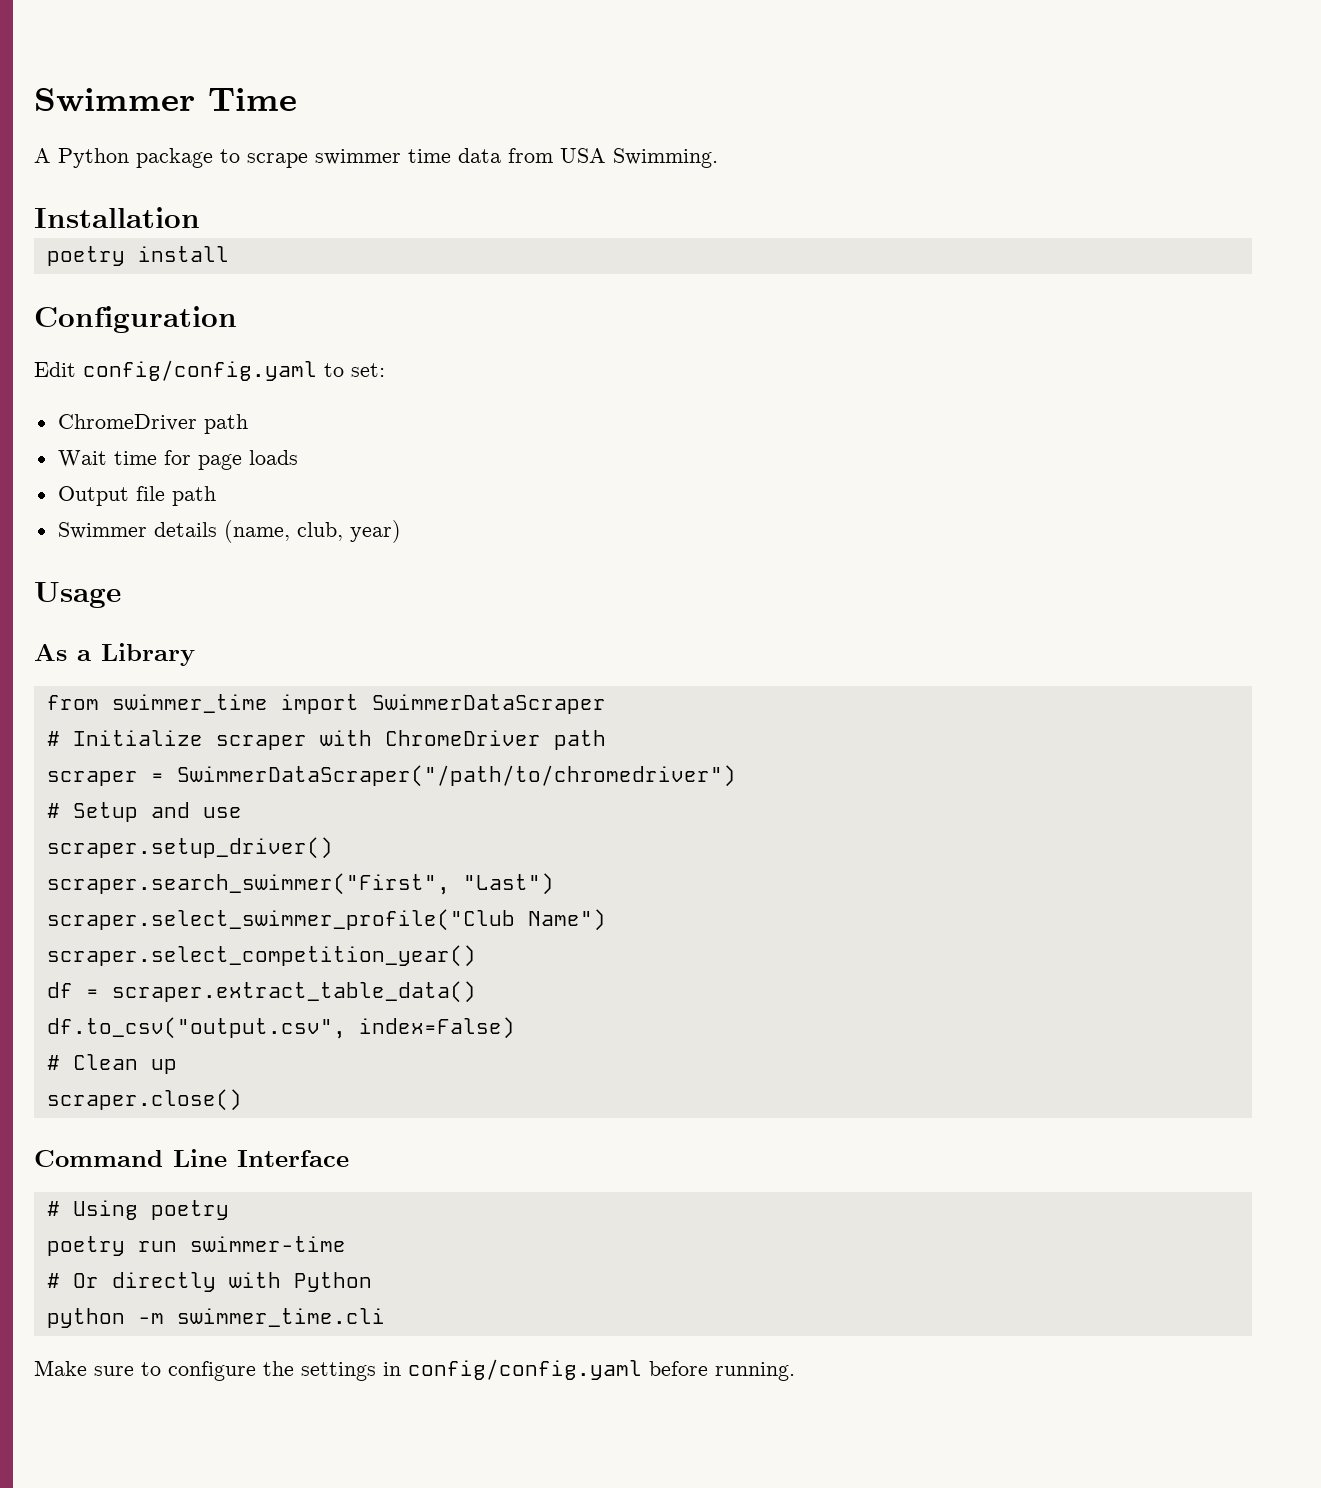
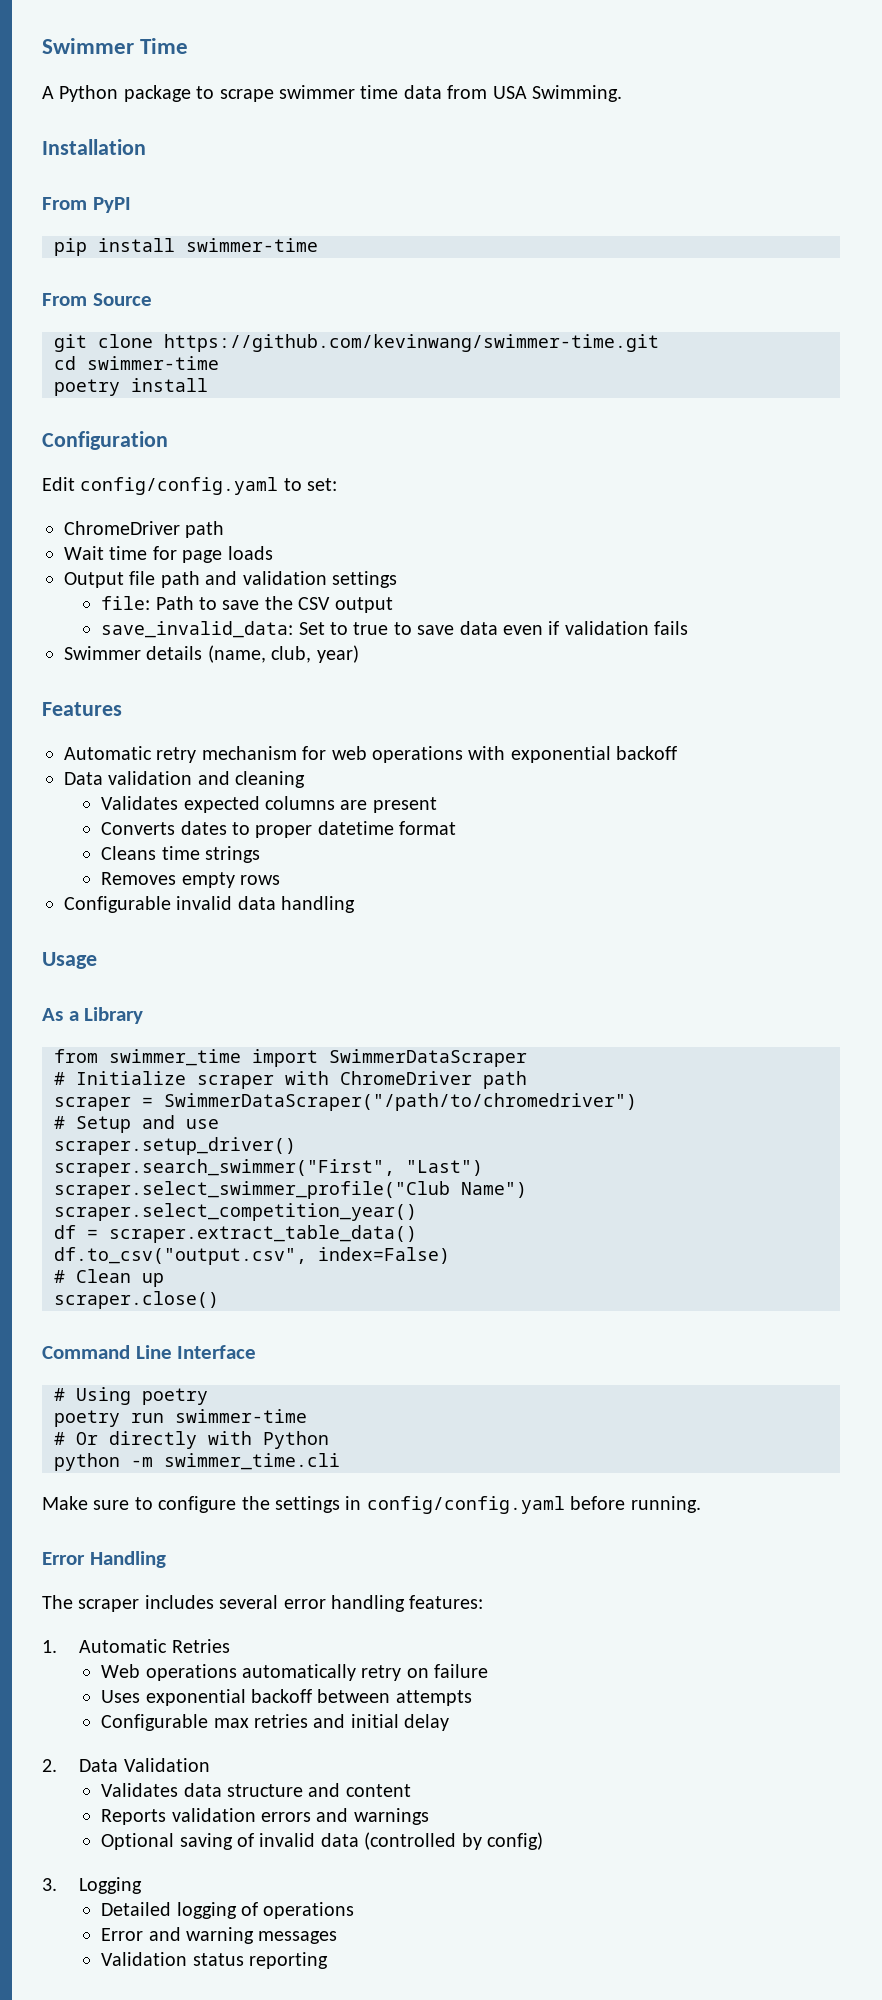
+ From PyPI
+ pip install swimmer-time
+ From Source
+ git clone https://github.com/kevinwang/swimmer-time.git
+ cd swimmer-time
- Output file path
+ Output file path and validation settings
+ file: Path to save the CSV output
+ save_invalid_data: Set to true to save data even if validation fails
+ Features
+ Automatic retry mechanism for web operations with exponential backoff
+ Data validation and cleaning
+ Validates expected columns are present
+ Converts dates to proper datetime format
+ Cleans time strings
+ Removes empty rows
+ Configurable invalid data handling
+ Error Handling
+ The scraper includes several error handling features:
+ 1. Automatic Retries
+ Web operations automatically retry on failure
+ Uses exponential backoff between attempts
+ Configurable max retries and initial delay
+ 2. Data Validation
+ Validates data structure and content
+ Reports validation errors and warnings
+ Optional saving of invalid data (controlled by config)
+ 3. Logging
+ Detailed logging of operations
+ Error and warning messages
+ Validation status reporting

